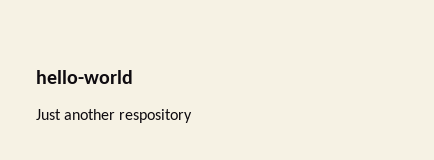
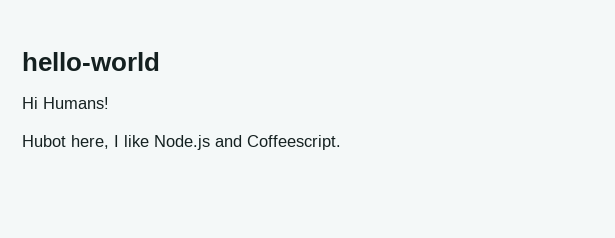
- Just another respository
+ Hi Humans!
+ Hubot here, I like Node.js and Coffeescript.

